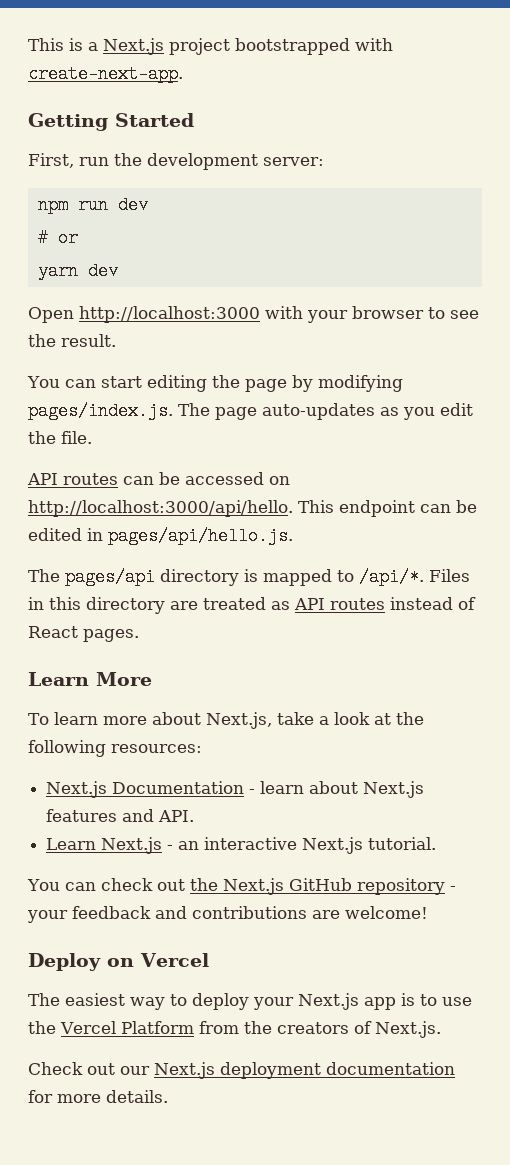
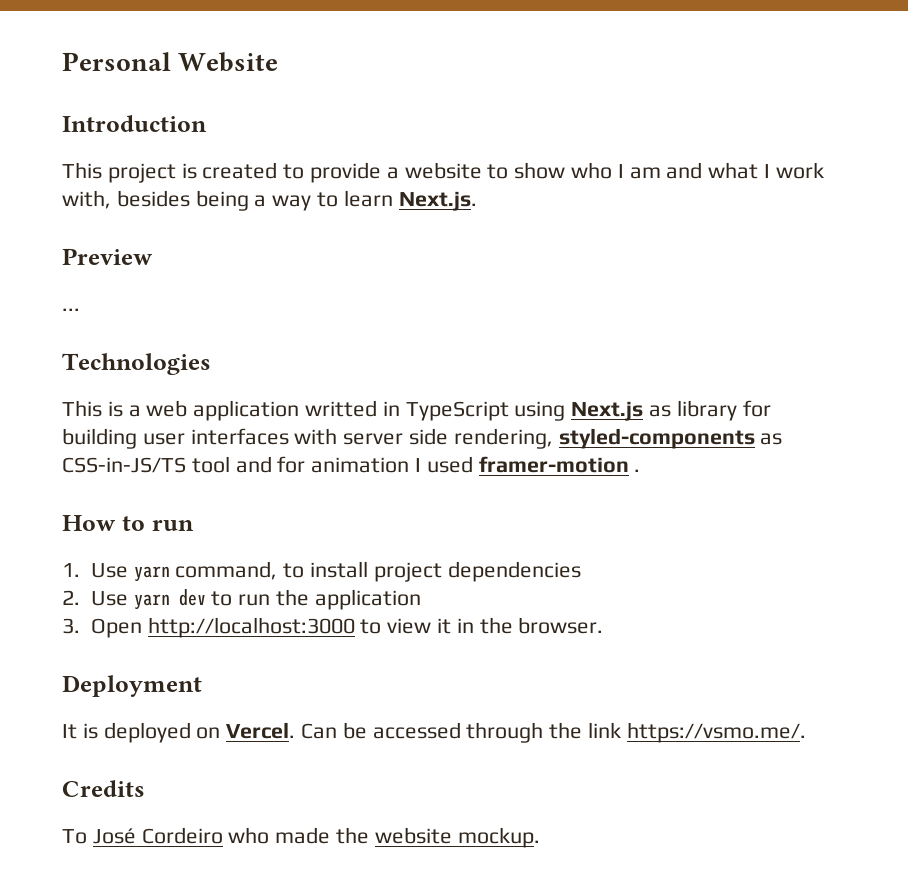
- This is a Next.js project bootstrapped with create-next-app.
- Getting Started
- First, run the development server:
- npm run dev
- # or
- yarn dev
- Open http://localhost:3000 with your browser to see the result.
- You can start editing the page by modifying pages/index.js. The page auto-updates as you edit the file.
- API routes can be accessed on http://localhost:3000/api/hello. This endpoint can be edited in pages/api/hello.js.
- The pages/api directory is mapped to /api/*. Files in this directory are treated as API routes instead of React pages.
- Learn More
- To learn more about Next.js, take a look at the following resources:
- Next.js Documentation - learn about Next.js features and API.
- Learn Next.js - an interactive Next.js tutorial.
- You can check out the Next.js GitHub repository - your feedback and contributions are welcome!
- Deploy on Vercel
- The easiest way to deploy your Next.js app is to use the Vercel Platform from the creators of Next.js.
- Check out our Next.js deployment documentation for more details.
+ Personal Website
+ Introduction
+ This project is created to provide a website to show who I am and what I work with, besides being a way to learn Next.js.
+ Preview
+ ...
+ Technologies
+ This is a web application writted in TypeScript using Next.js as library for building user interfaces with server side rendering, styled-components as CSS-in-JS/TS tool and for animation I used framer-motion .
+ How to run
+ 1. Use yarn command, to install project dependencies
+ 2. Use yarn dev to run the application
+ 3. Open http://localhost:3000 to view it in the browser.
+ Deployment
+ It is deployed on Vercel. Can be accessed through the link https://vsmo.me/.
+ Credits
+ To José Cordeiro who made the website mockup.

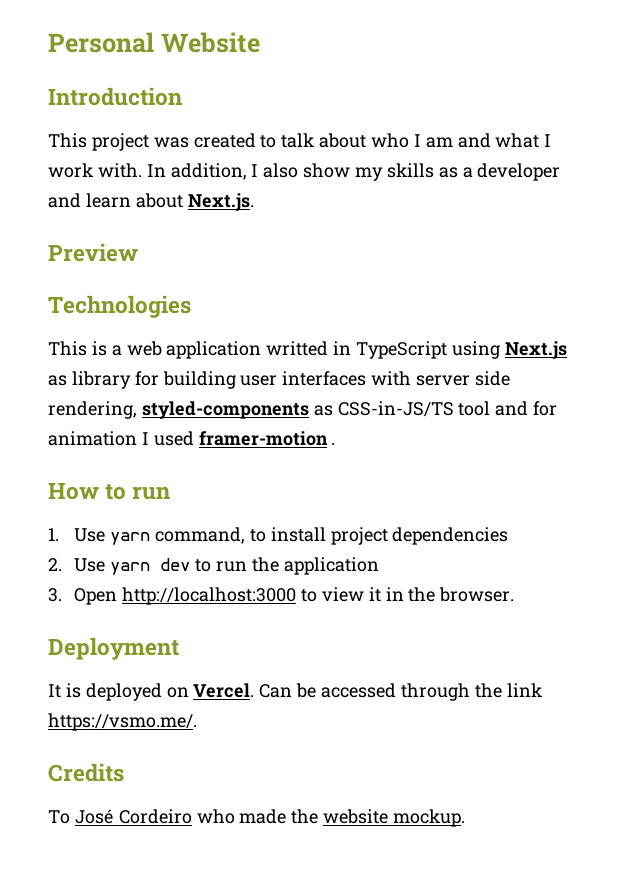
- This project is created to provide a website to show who I am and what I work with, besides being a way to learn Next.js.
+ This project was created to talk about who I am and what I work with. In addition, I also show my skills as a developer and learn about Next.js.
- ...

